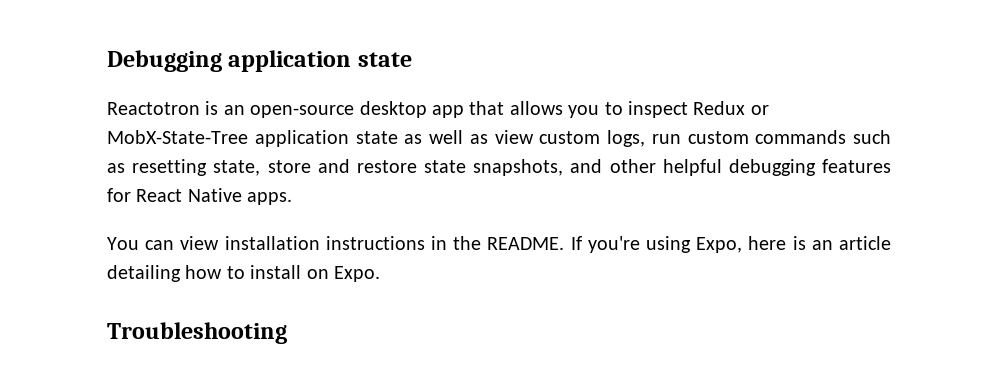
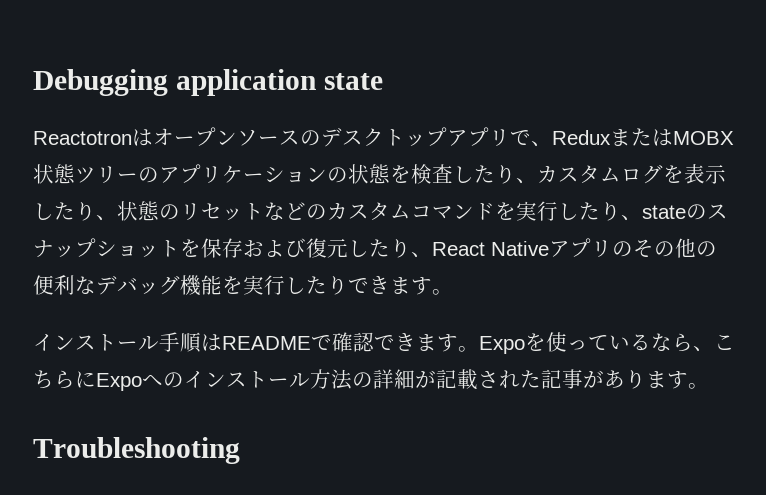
- Reactotron is an open-source desktop app that allows you to inspect Redux or MobX-State-Tree application state as well as view custom logs, run custom commands such as resetting state, store and restore state snapshots, and other helpful debugging features for React Native apps.
- You can view installation instructions in the README. If you're using Expo, here is an article detailing how to install on Expo.
+ Reactotronはオープンソースのデスクトップアプリで、ReduxまたはMOBX状態ツリーのアプリケーションの状態を検査したり、カスタムログを表示したり、状態のリセットなどのカスタムコマンドを実行したり、stateのスナップショットを保存および復元したり、React Nativeアプリのその他の便利なデバッグ機能を実行したりできます。
+ インストール手順はREADMEで確認できます。Expoを使っているなら、こちらにExpoへのインストール方法の詳細が記載された記事があります。

